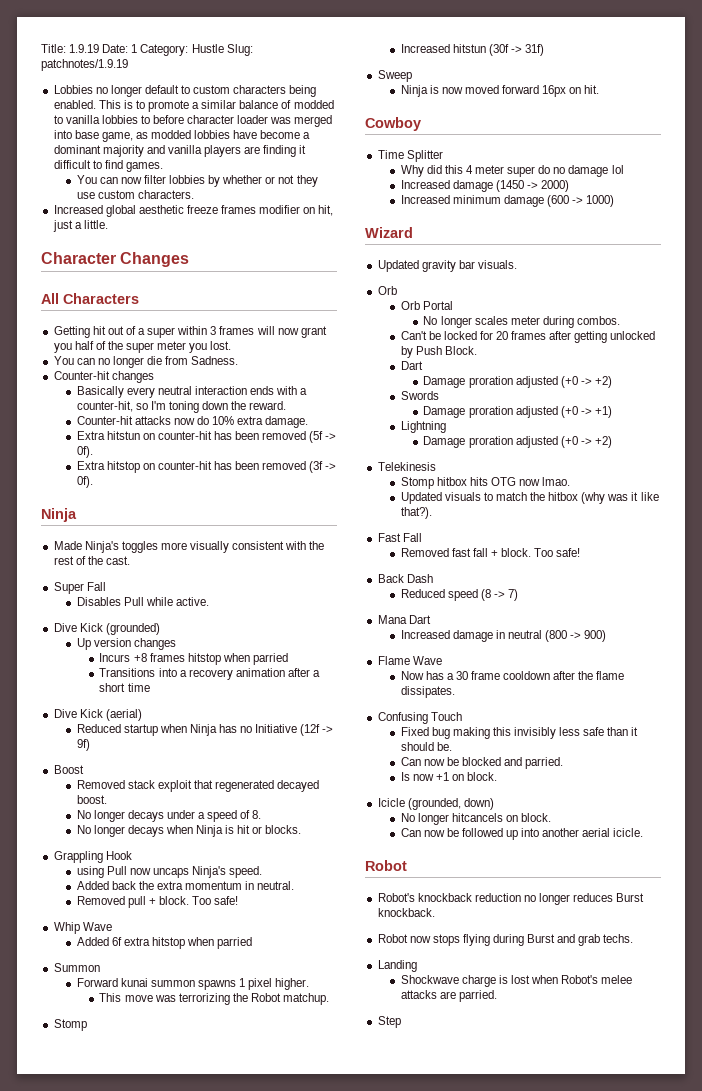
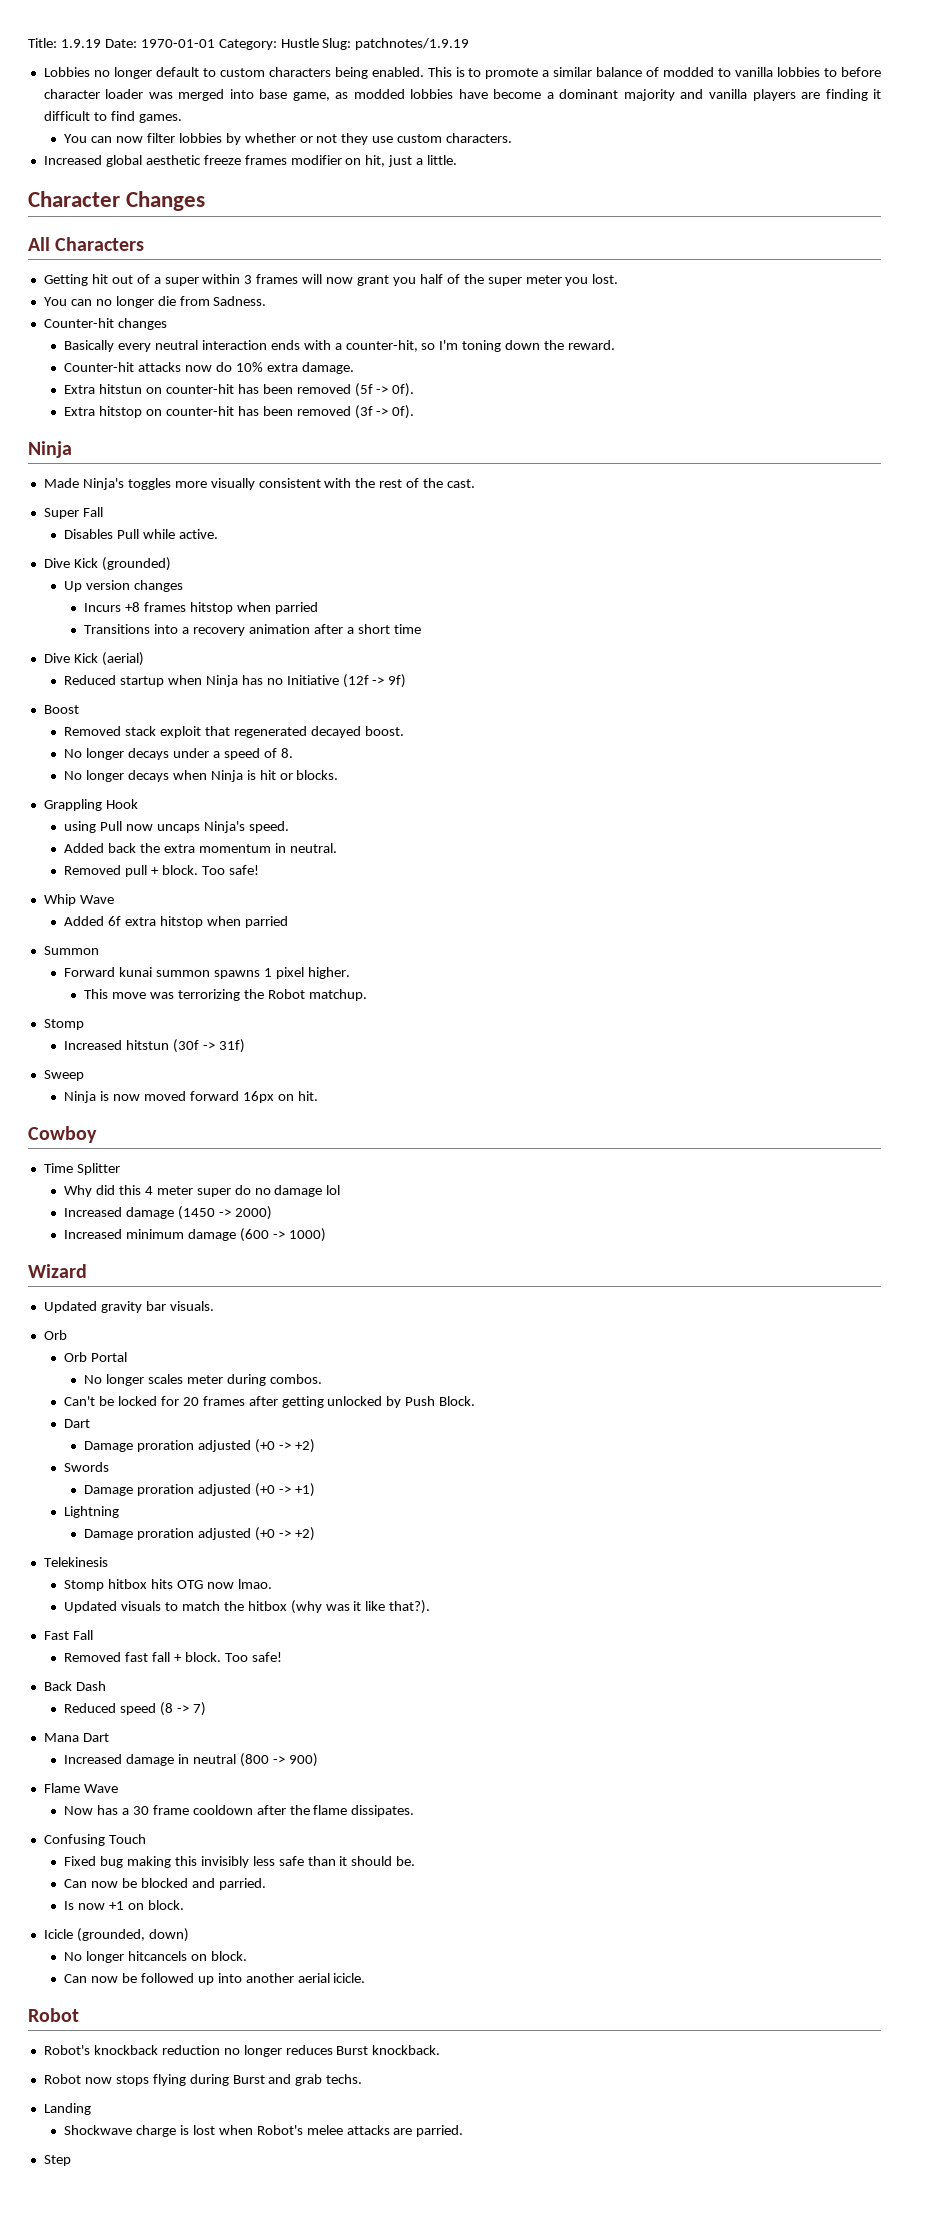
- Title: 1.9.19 Date: 1 Category: Hustle Slug: patchnotes/1.9.19
+ Title: 1.9.19 Date: 1970-01-01 Category: Hustle Slug: patchnotes/1.9.19

